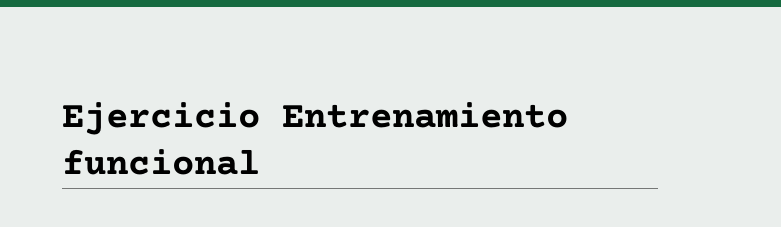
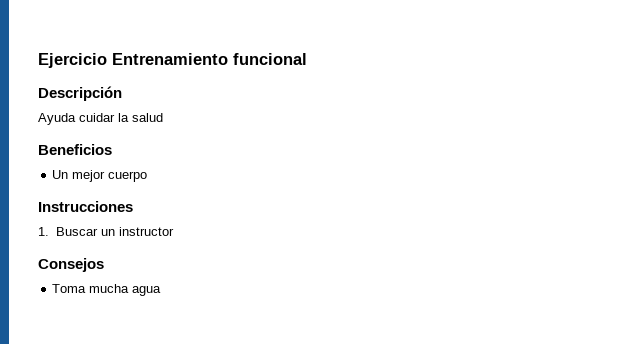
+ Descripción
+ Ayuda cuidar la salud
+ Beneficios
+ Un mejor cuerpo
+ Instrucciones
+ 1. Buscar un instructor
+ Consejos
+ Toma mucha agua

